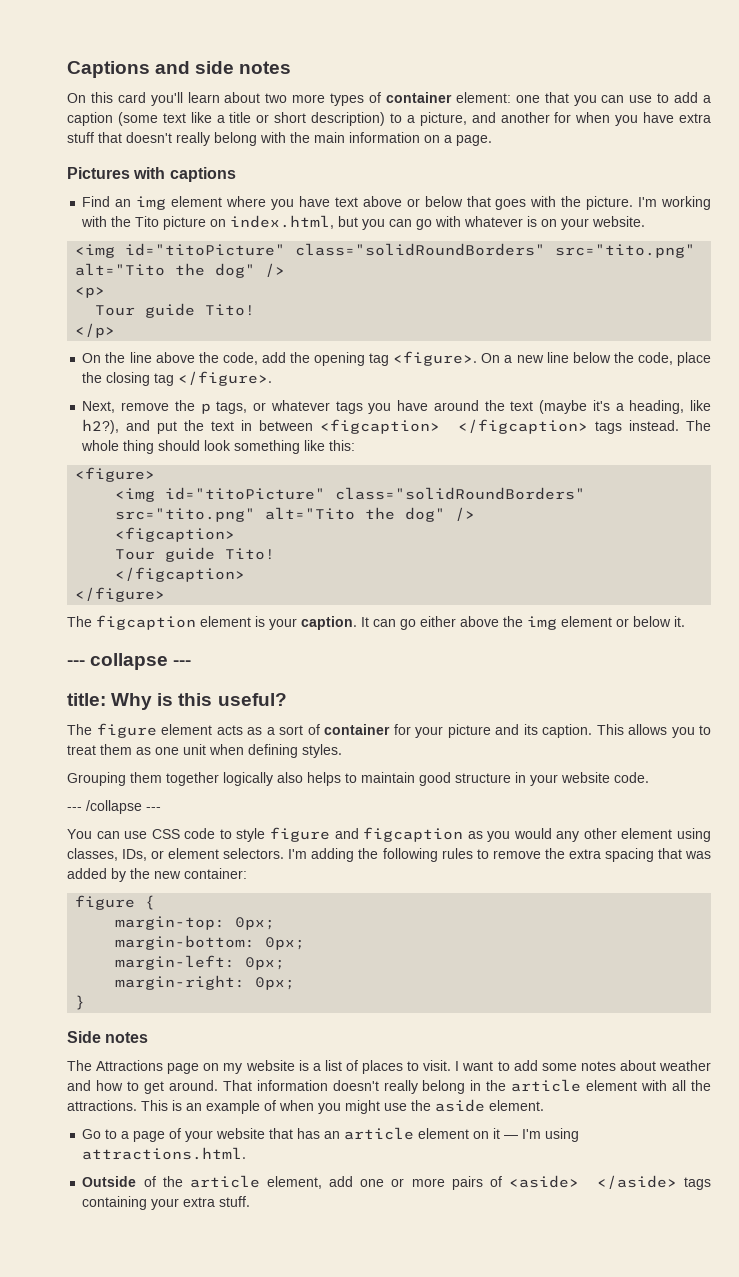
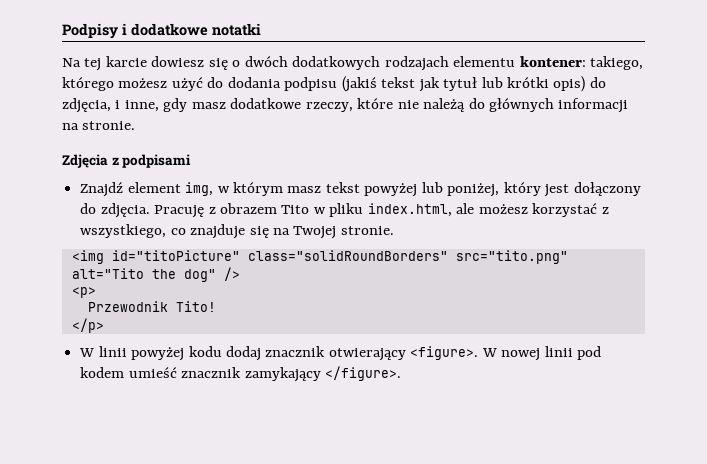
- Captions and side notes
- On this card you'll learn about two more types of container element: one that you can use to add a caption (some text like a title or short description) to a picture, and another for when you have extra stuff that doesn't really belong with the main information on a page.
- Pictures with captions
- Find an img element where you have text above or below that goes with the picture. I'm working with the Tito picture on index.html, but you can go with whatever is on your website.
+ Podpisy i dodatkowe notatki
+ Na tej karcie dowiesz się o dwóch dodatkowych rodzajach elementu kontener: takiego, którego możesz użyć do dodania podpisu (jakiś tekst jak tytuł lub krótki opis) do zdjęcia, i inne, gdy masz dodatkowe rzeczy, które nie należą do głównych informacji na stronie.
+ Zdjęcia z podpisami
+ Znajdź element img, w którym masz tekst powyżej lub poniżej, który jest dołączony do zdjęcia. Pracuję z obrazem Tito w pliku index.html, ale możesz korzystać z wszystkiego, co znajduje się na Twojej stronie.
  <p>
- Tour guide Tito!
+ Przewodnik Tito!
- On the line above the code, add the opening tag <figure>. On a new line below the code, place the closing tag </figure>.
- Next, remove the p tags, or whatever tags you have around the text (maybe it's a heading, like h2?), and put the text in between <figcaption> </figcaption> tags instead. The whole thing should look something like this:
- <figure>
- <img id="titoPicture" class="solidRoundBorders" src="tito.png" alt="Tito the dog" />
- <figcaption>
- Tour guide Tito!
- </figcaption>
- </figure>
- The figcaption element is your caption. It can go either above the img element or below it.
- --- collapse ---
- title: Why is this useful?
- The figure element acts as a sort of container for your picture and its caption. This allows you to treat them as one unit when defining styles.
- Grouping them together logically also helps to maintain good structure in your website code.
- --- /collapse ---
- You can use CSS code to style figure and figcaption as you would any other element using classes, IDs, or element selectors. I'm adding the following rules to remove the extra spacing that was added by the new container:
- figure {
- margin-top: 0px;
- margin-bottom: 0px;
- margin-left: 0px;
- margin-right: 0px;
- }
- Side notes
- The Attractions page on my website is a list of places to visit. I want to add some notes about weather and how to get around. That information doesn't really belong in the article element with all the attractions. This is an example of when you might use the aside element.
- Go to a page of your website that has an article element on it — I'm using attractions.html.
- Outside of the article element, add one or more pairs of <aside> </aside> tags containing your extra stuff.
+ W linii powyżej kodu dodaj znacznik otwierający <figure>. W nowej linii pod kodem umieść znacznik zamykający </figure>.

